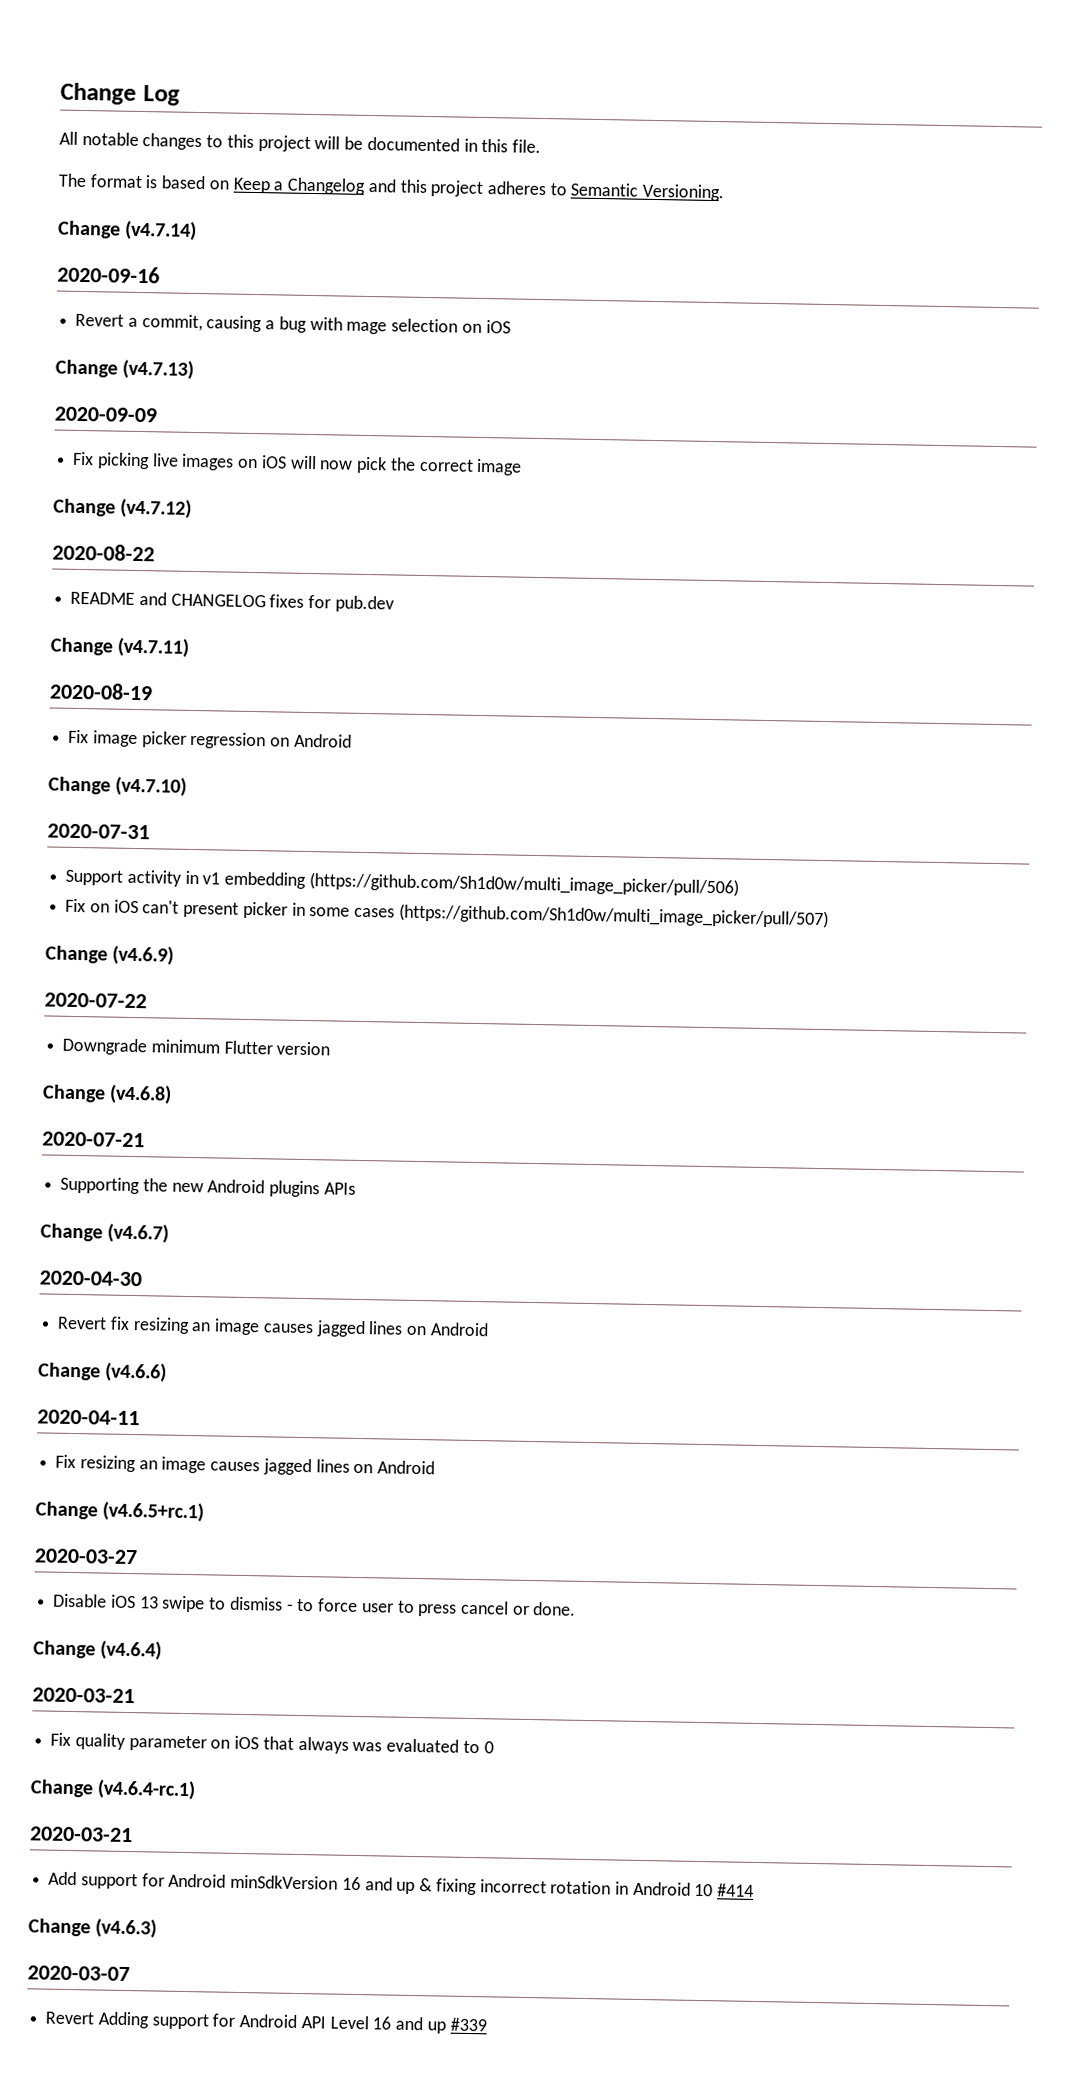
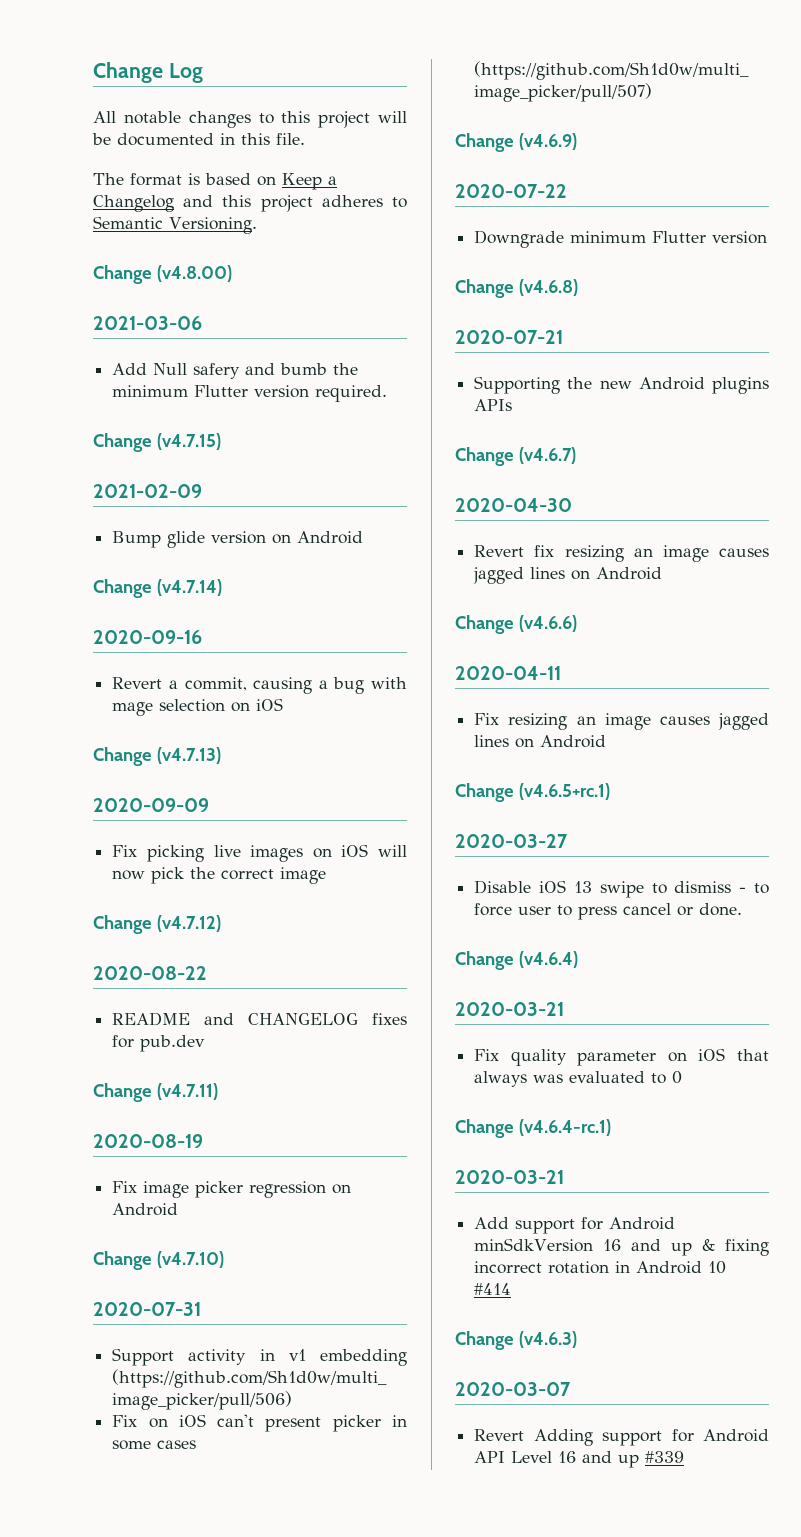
+ Change (v4.8.00)
+ 2021-03-06
+ Add Null safery and bumb the minimum Flutter version required.
+ Change (v4.7.15)
+ 2021-02-09
+ Bump glide version on Android

